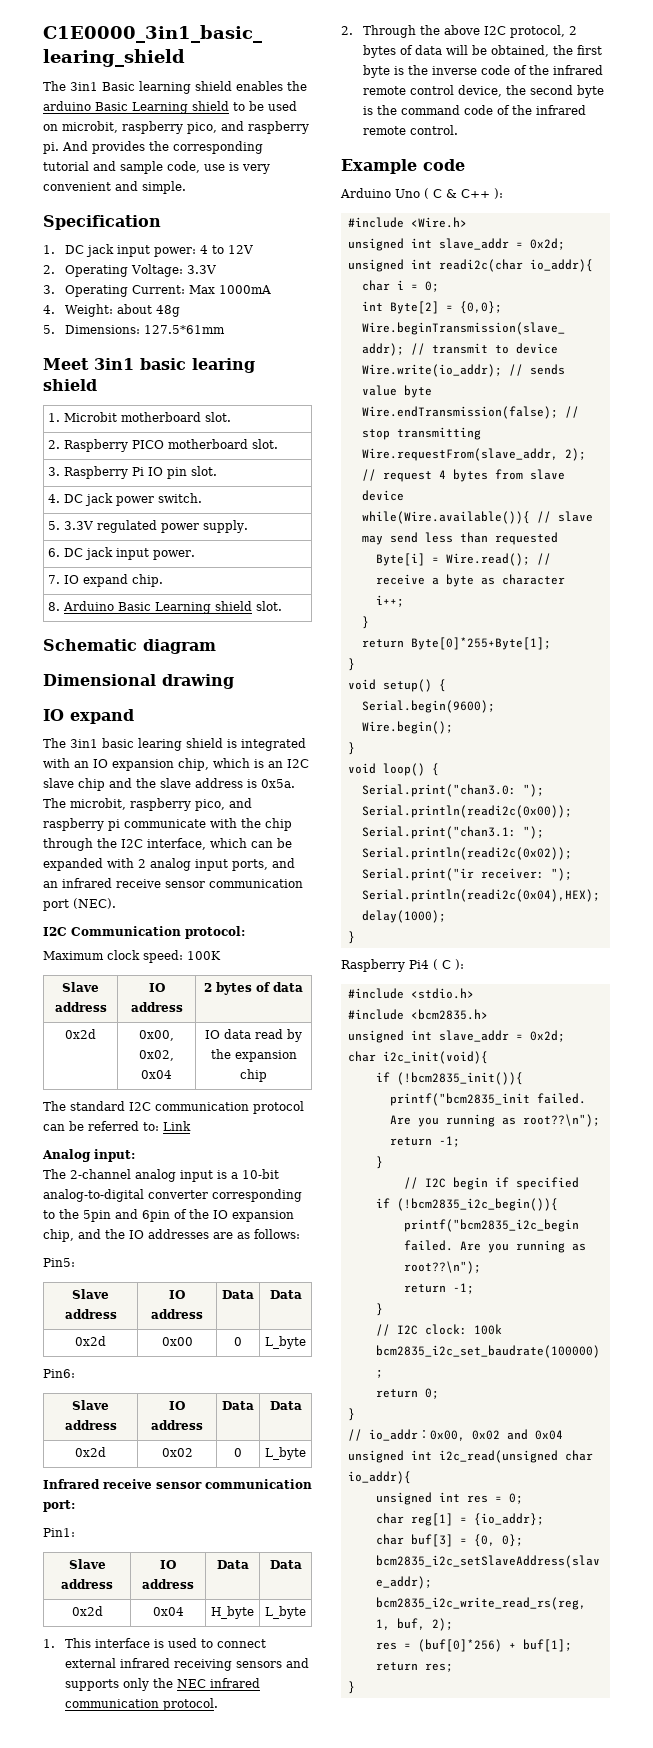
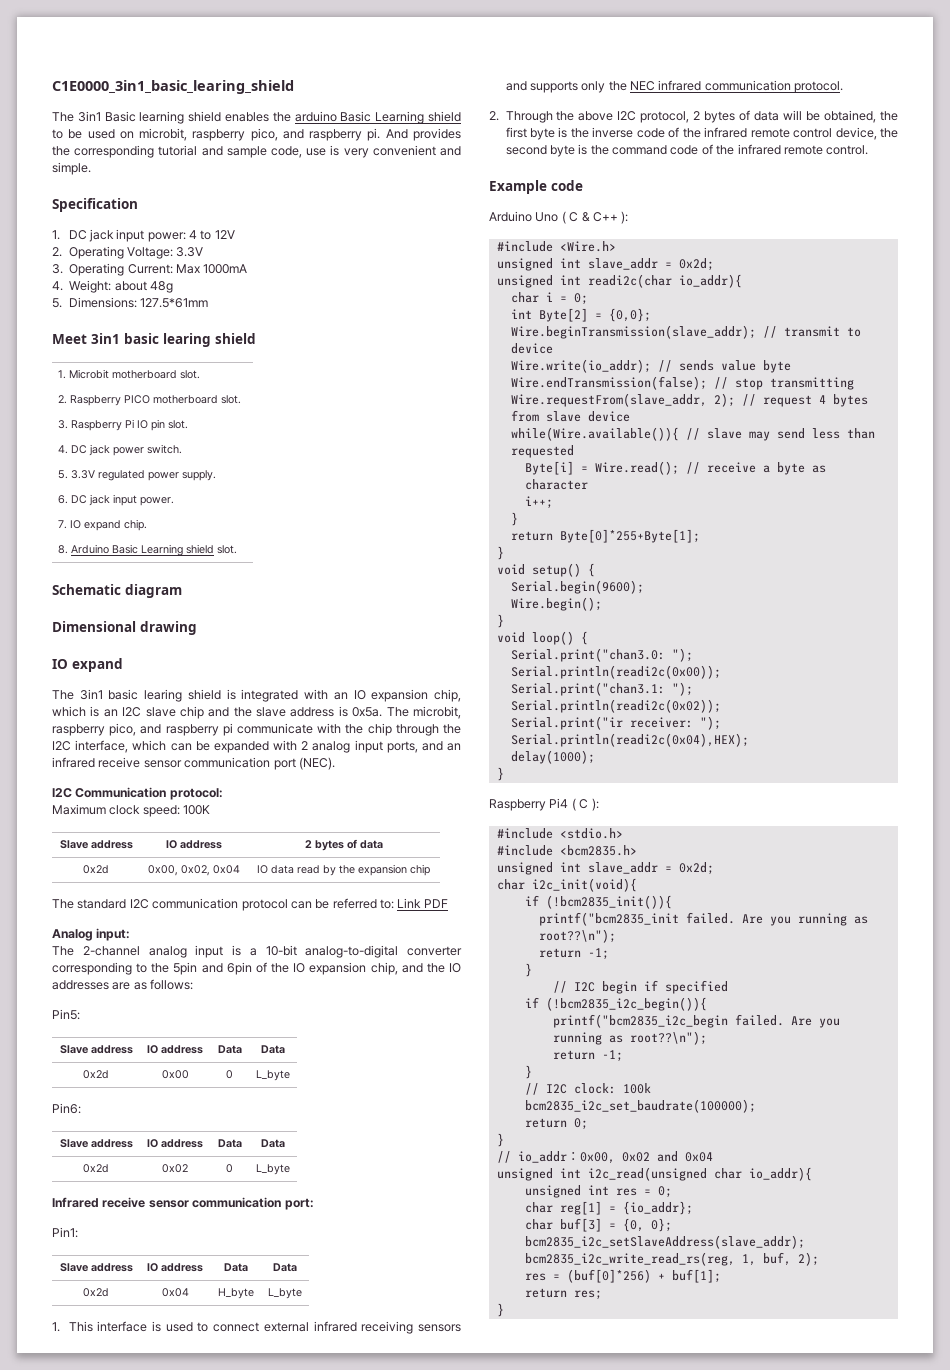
- The standard I2C communication protocol can be referred to: Link
+ The standard I2C communication protocol can be referred to: Link PDF

